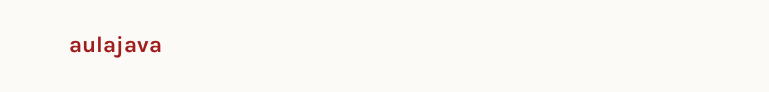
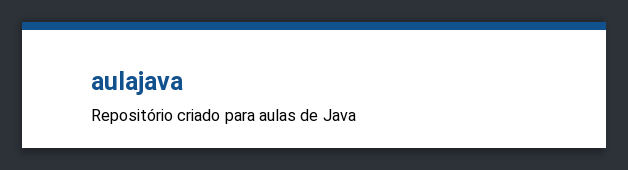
+ Repositório criado para aulas de Java

